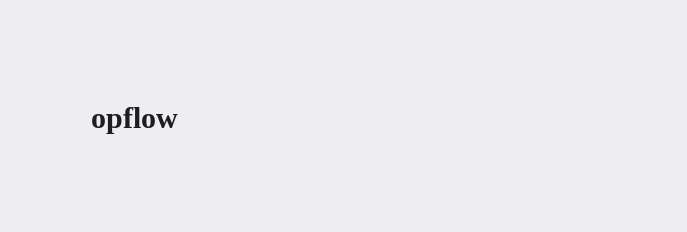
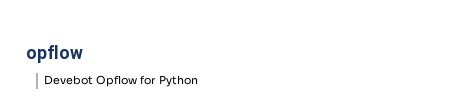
+ Devebot Opflow for Python

